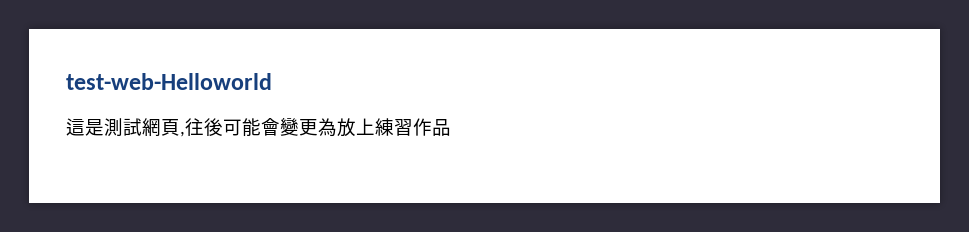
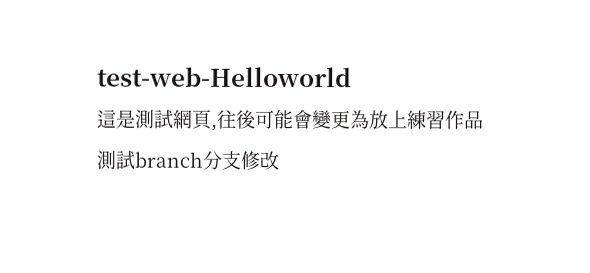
+ 測試branch分支修改

